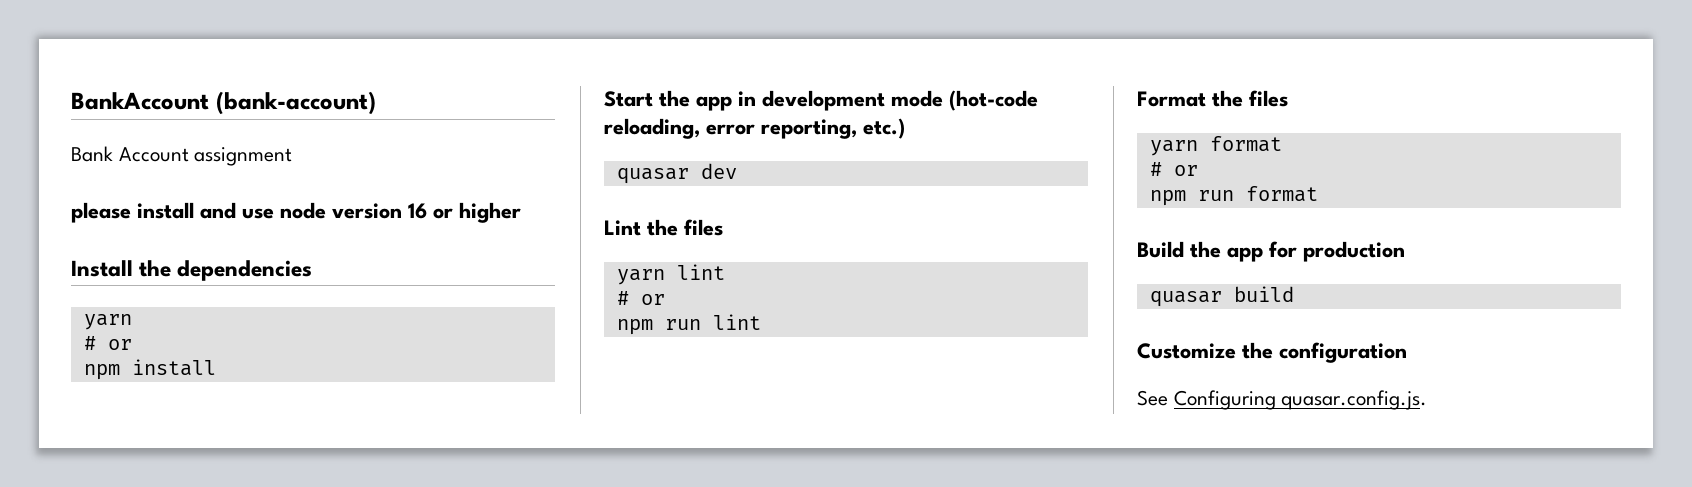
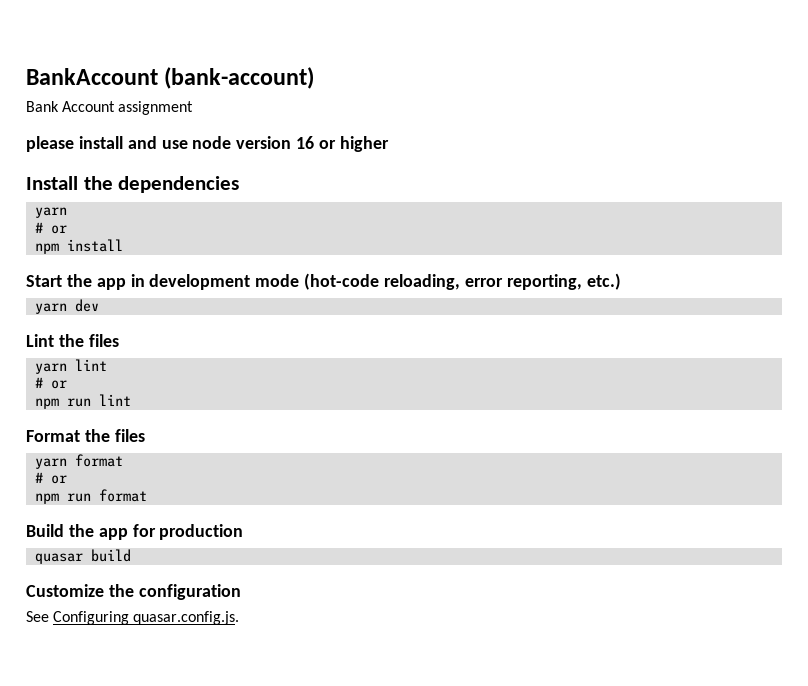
- quasar dev
+ yarn dev

